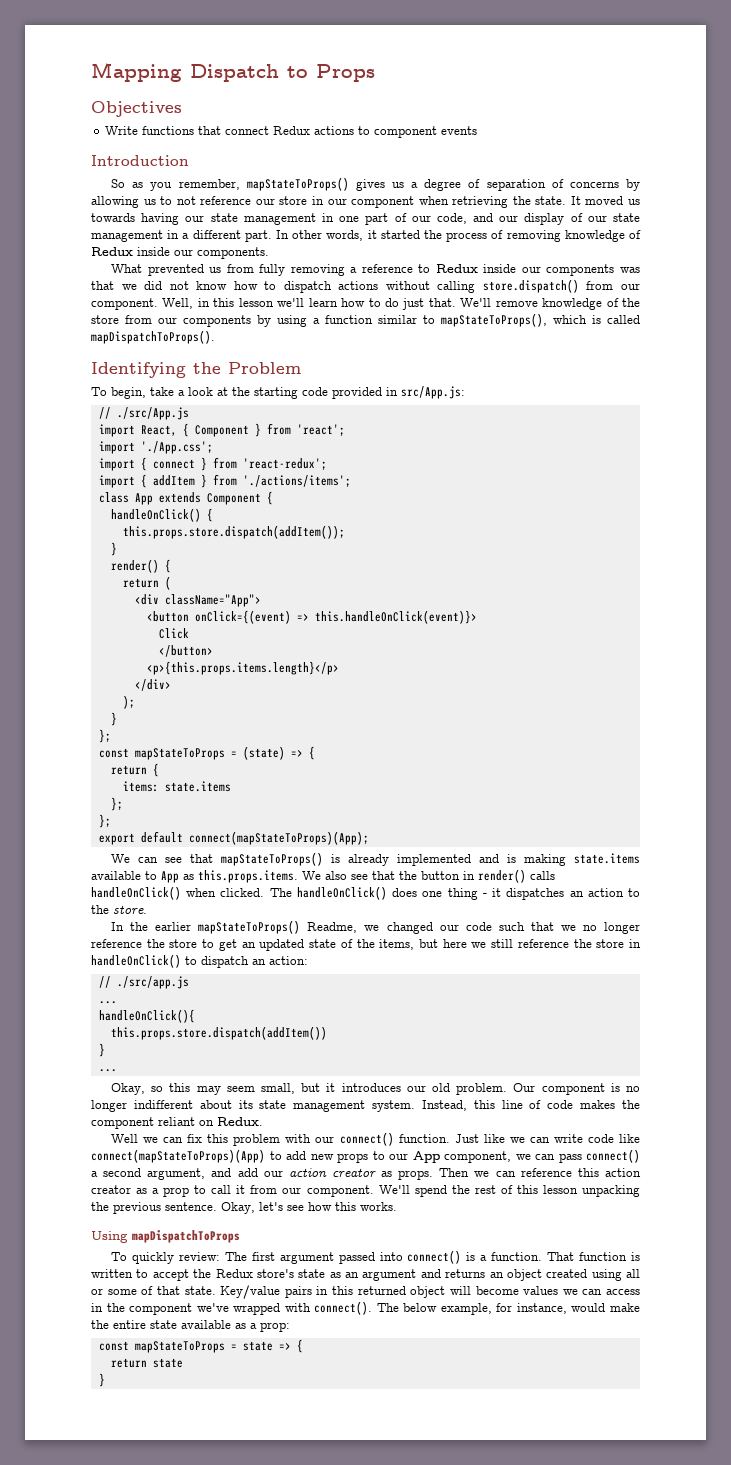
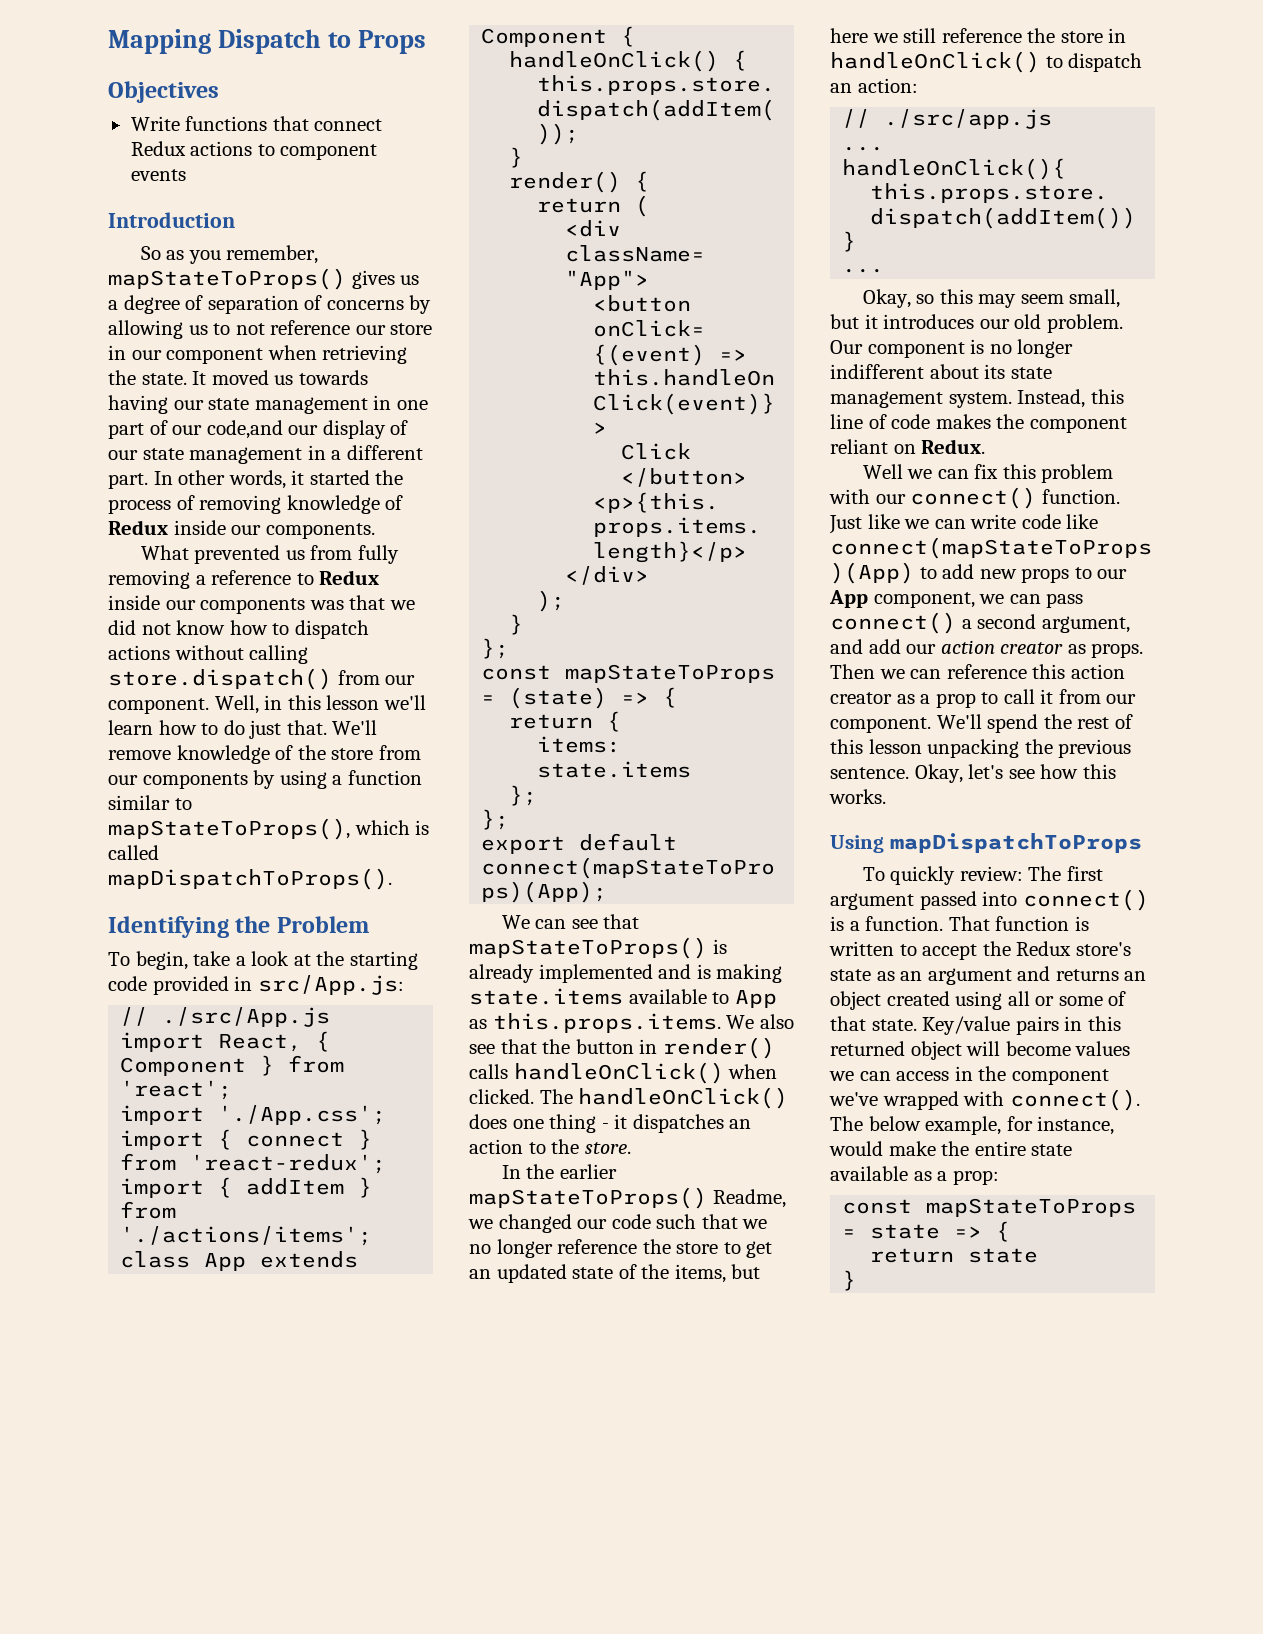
- It moved us towards having our state management in one part of our code, and our display of our state management in a different part.
+ It moved us towards having our state management in one part of our code,and our display of our state management in a different part.

